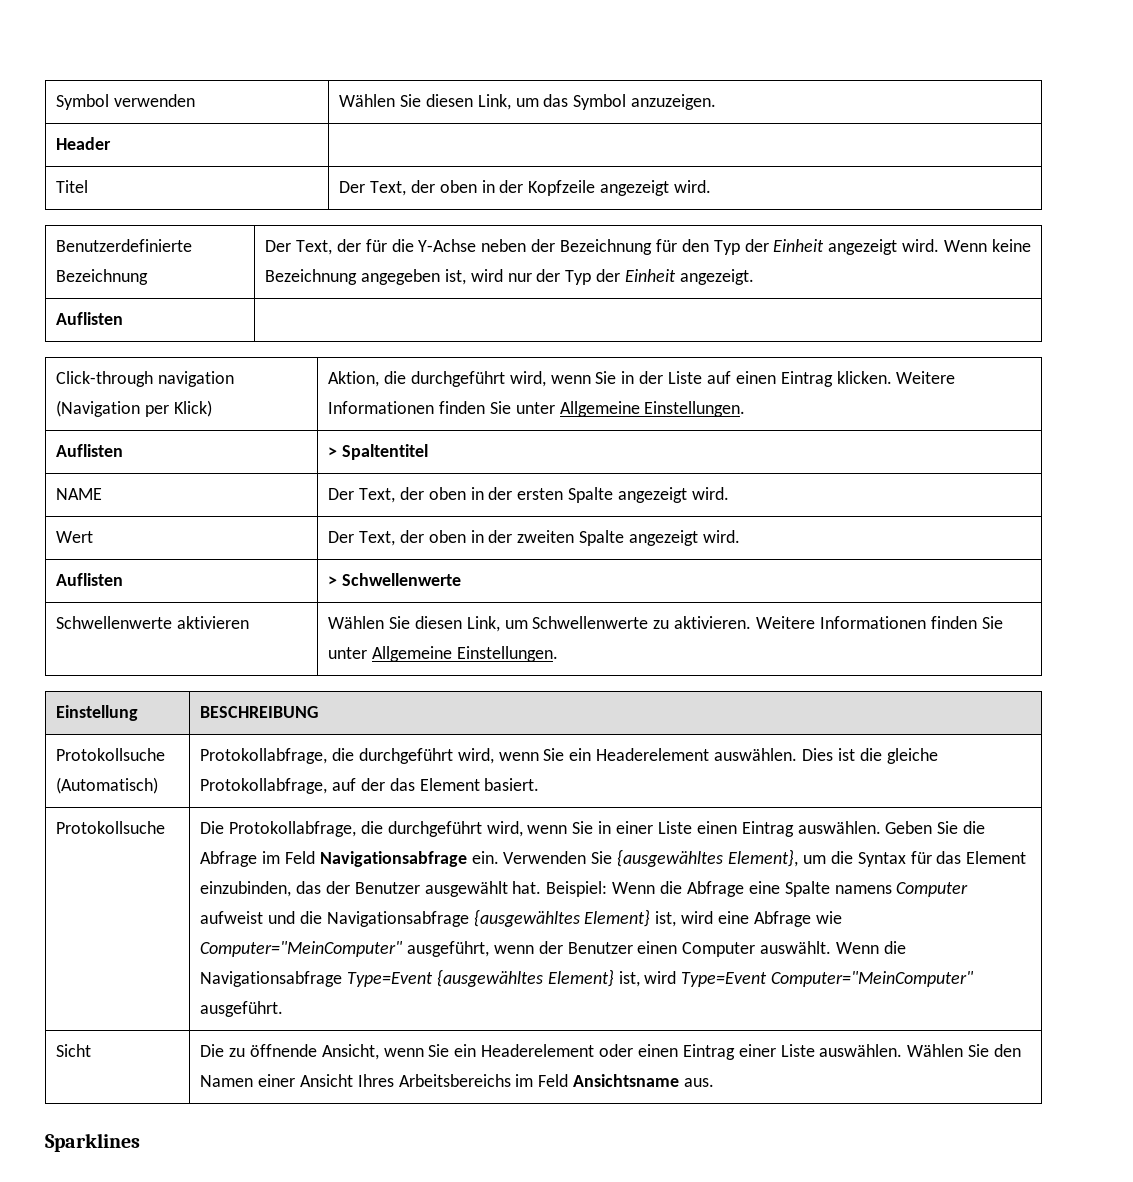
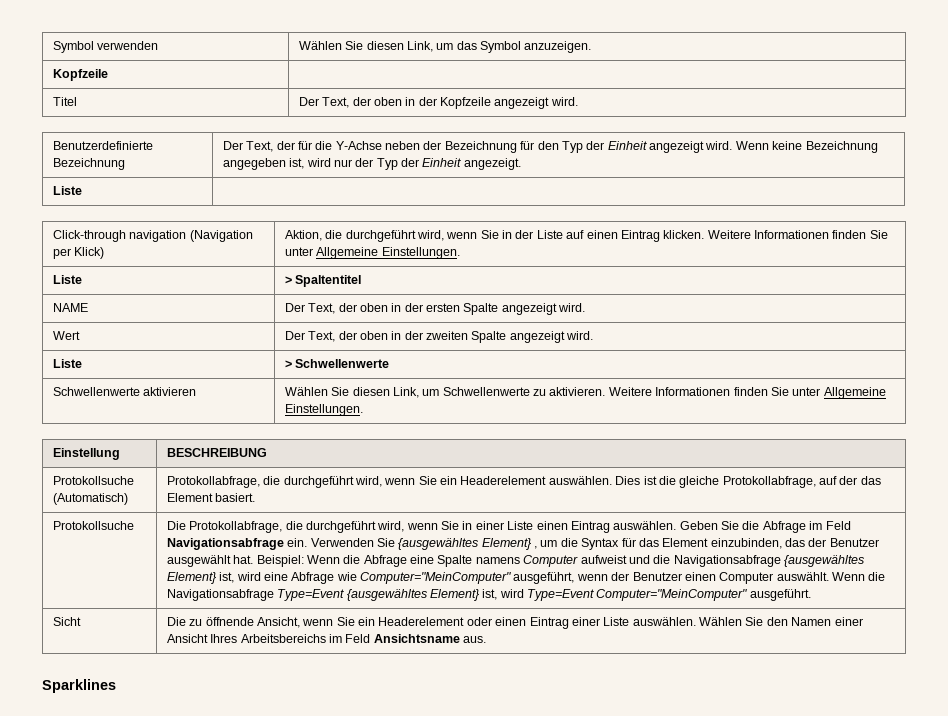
- Header |
+ Kopfzeile |
  Benutzerdefinierte Bezeichnung | Der Text, der für die Y-Achse neben der Bezeichnung für den Typ der Einheit angezeigt wird. Wenn keine Bezeichnung angegeben ist, wird nur der Typ der Einheit angezeigt.
- Auflisten |
+ Liste |
- Auflisten | > Spaltentitel
+ Liste | > Spaltentitel
- Auflisten | > Schwellenwerte
+ Liste | > Schwellenwerte
- Verwenden Sie {ausgewähltes Element}, um die Syntax für das Element einzubinden, das der Benutzer ausgewählt hat.
+ Verwenden Sie {ausgewähltes Element} , um die Syntax für das Element einzubinden, das der Benutzer ausgewählt hat.

